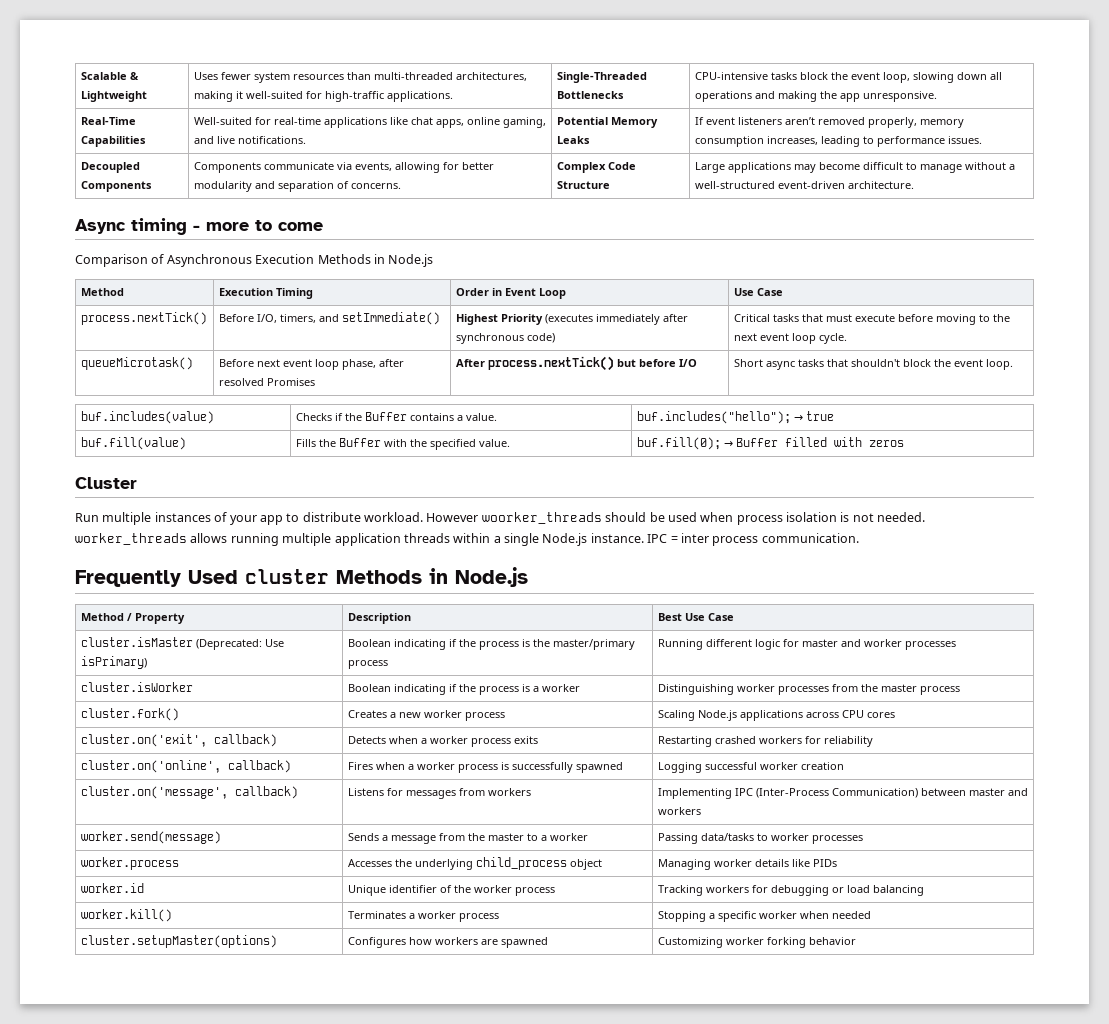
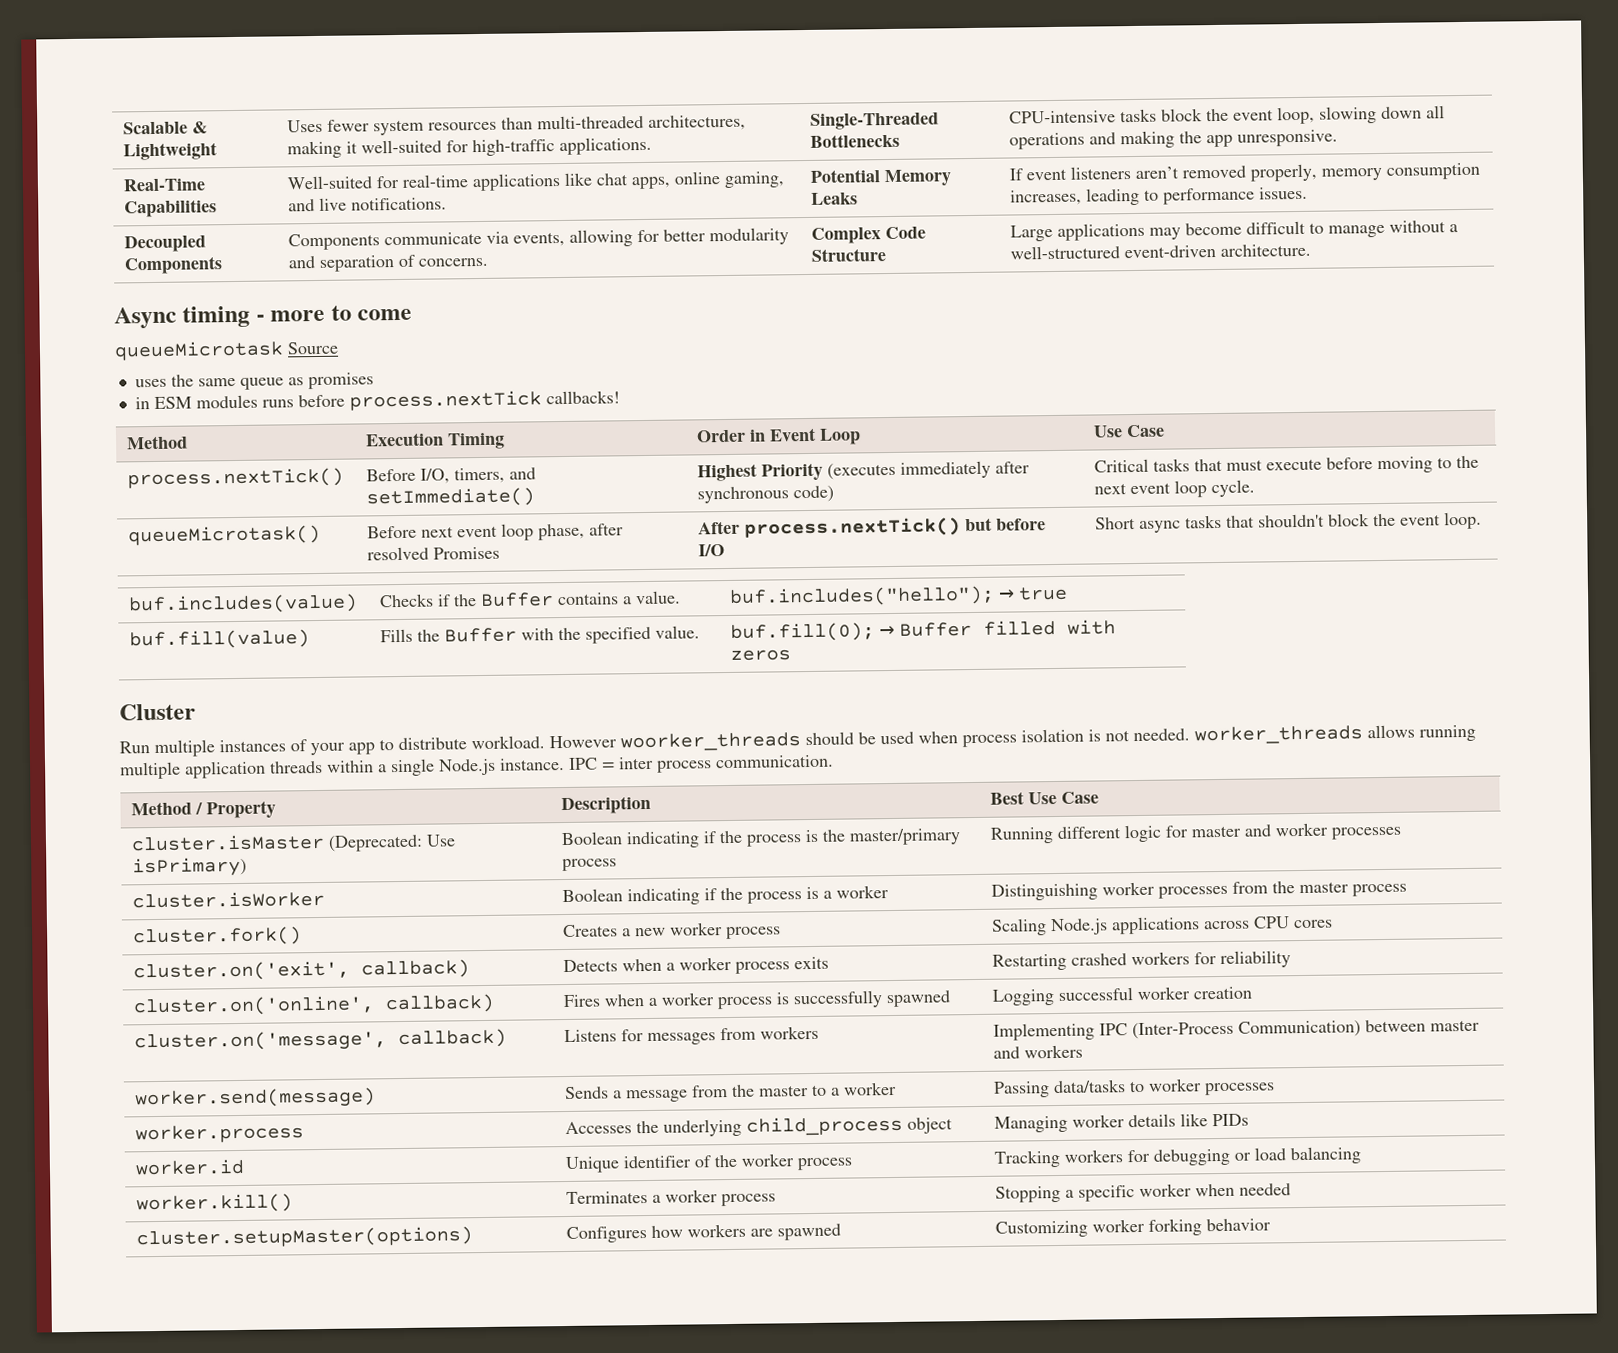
- Comparison of Asynchronous Execution Methods in Node.js
+ queueMicrotask Source
+ uses the same queue as promises
+ in ESM modules runs before process.nextTick callbacks!
- Frequently Used cluster Methods in Node.js

